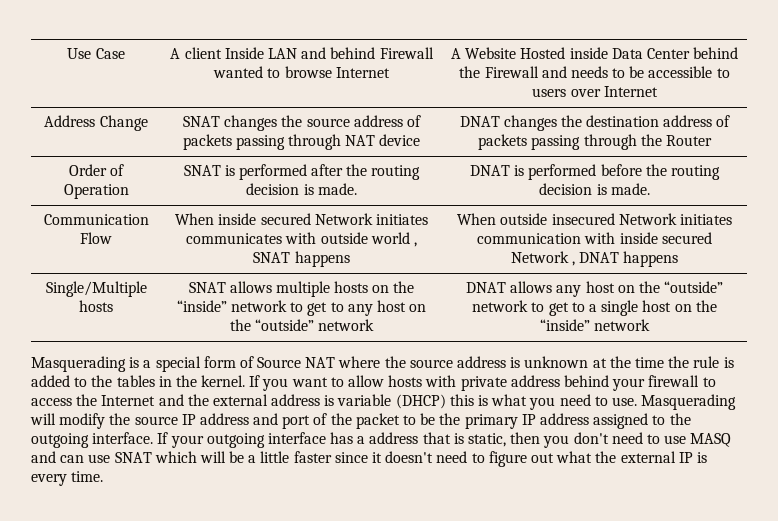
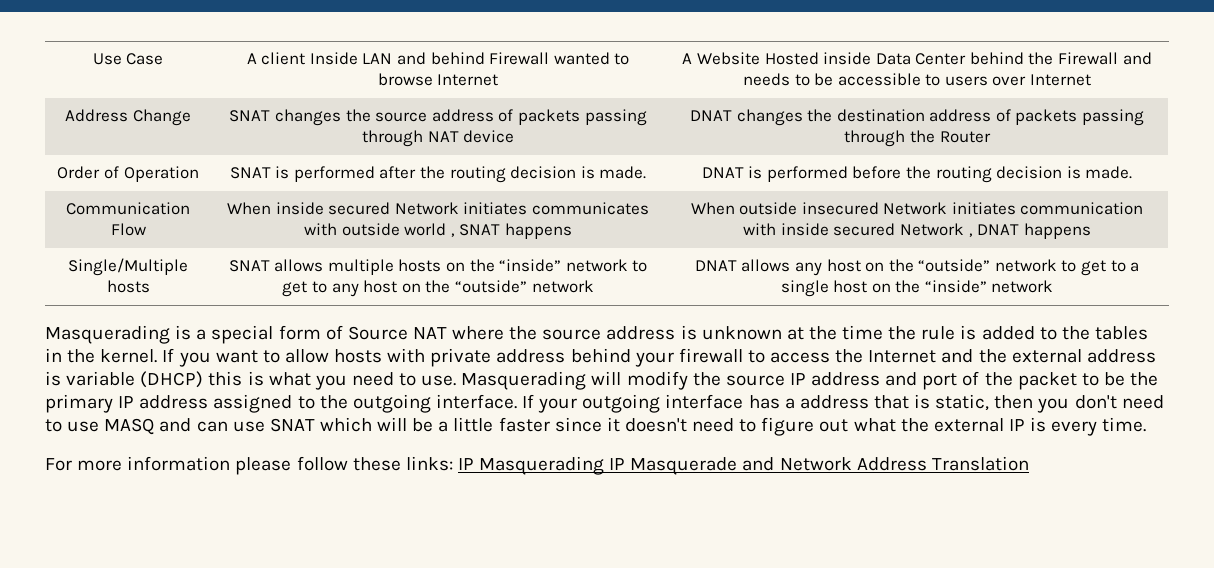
+ For more information please follow these links: IP Masquerading IP Masquerade and Network Address Translation

